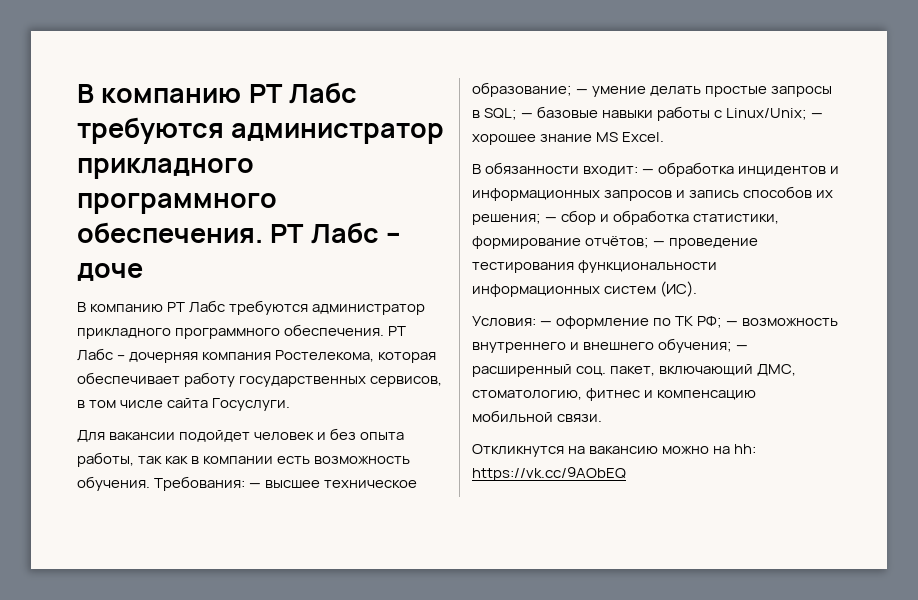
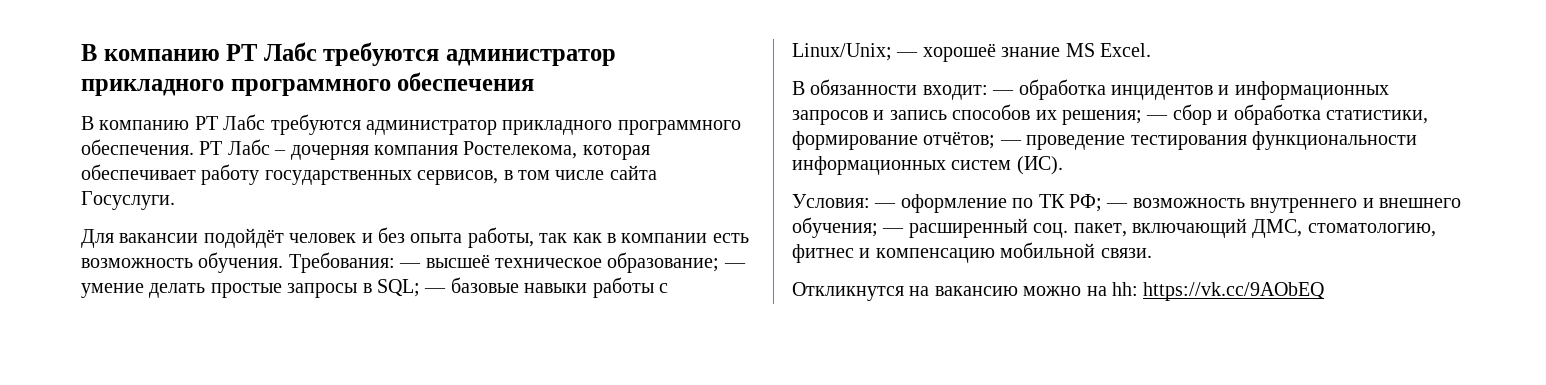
- В компанию РТ Лабс требуются администратор прикладного программного обеспечения. РТ Лабс – доче
+ В компанию РТ Лабс требуются администратор прикладного программного обеспечения
- Для вакансии подойдет человек и без опыта работы, так как в компании есть возможность обучения.
+ Для вакансии подойдёт человек и без опыта работы, так как в компании есть возможность обучения.
- Требования: — высшее техническое образование; — умение делать простые запросы в SQL; — базовые навыки работы с Linux/Unix; — хорошее знание MS Excel.
+ Требования: — высшеё техническое образование; — умение делать простые запросы в SQL; — базовые навыки работы с Linux/Unix; — хорошеё знание MS Excel.

